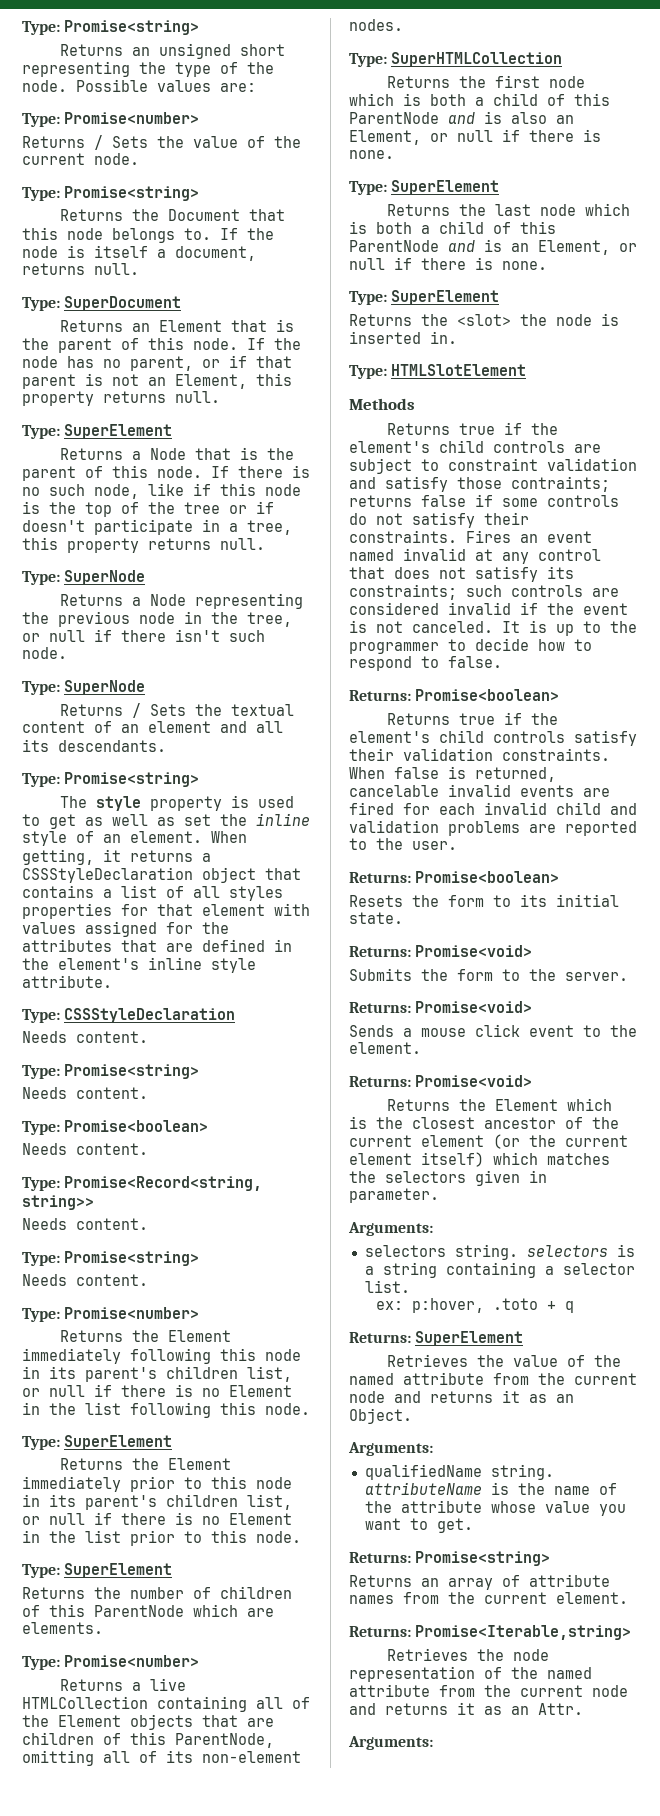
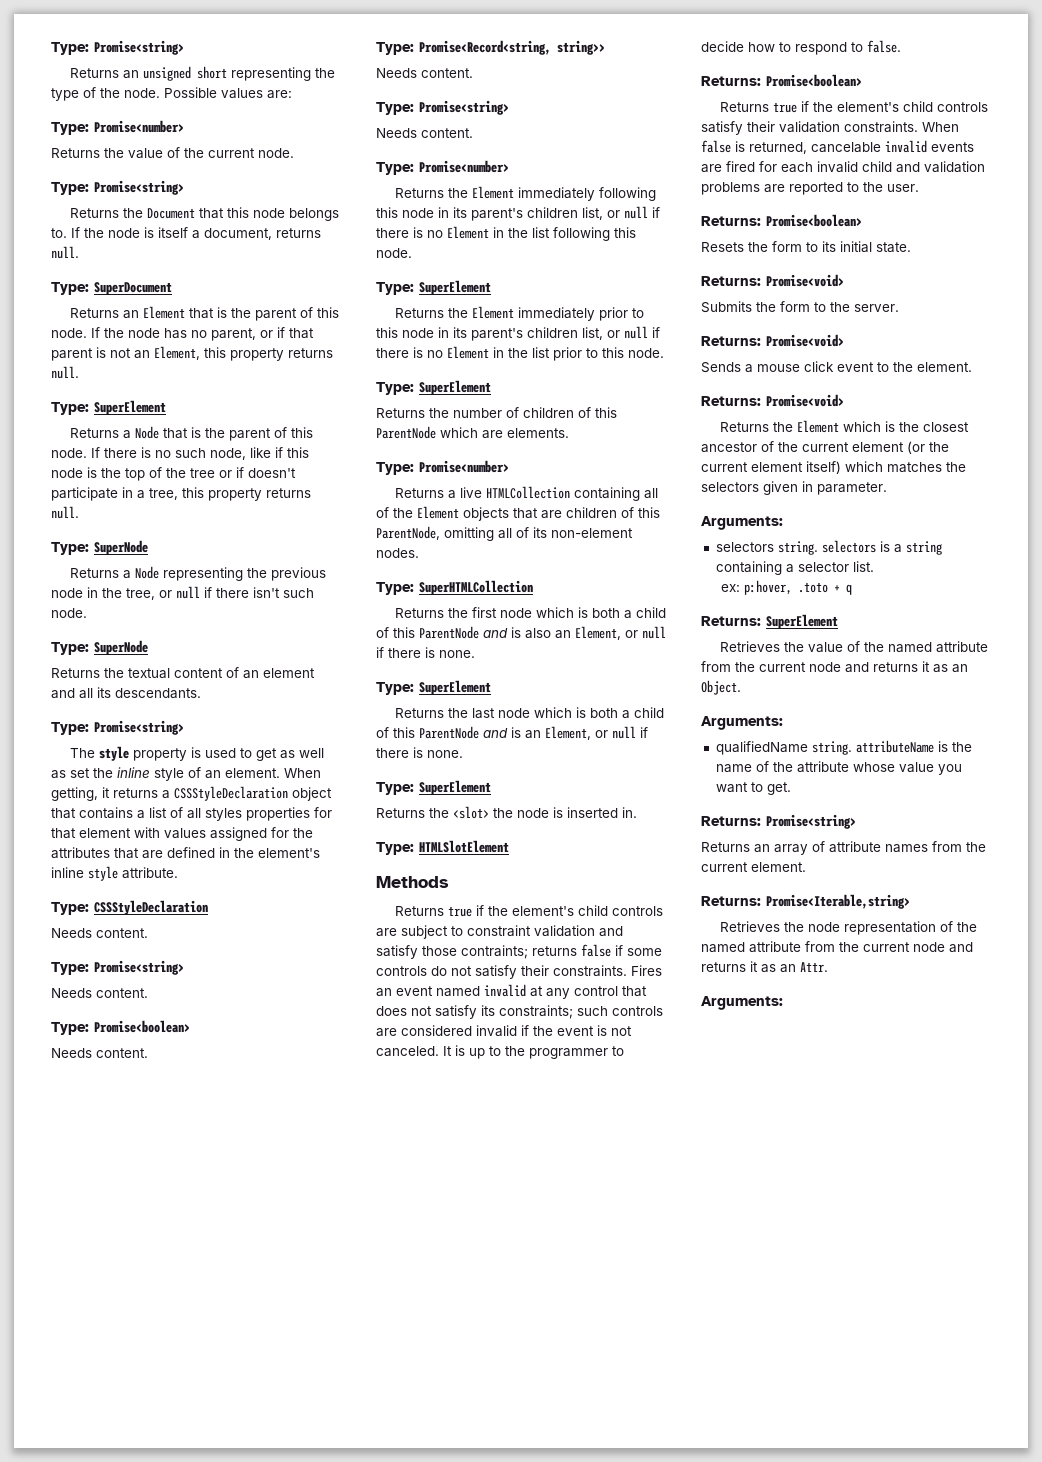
- Returns / Sets the value of the current node.
+ Returns the value of the current node.
- Returns / Sets the textual content of an element and all its descendants.
+ Returns the textual content of an element and all its descendants.

